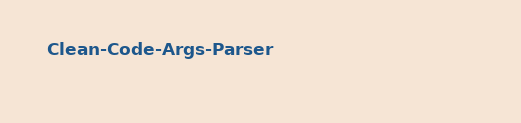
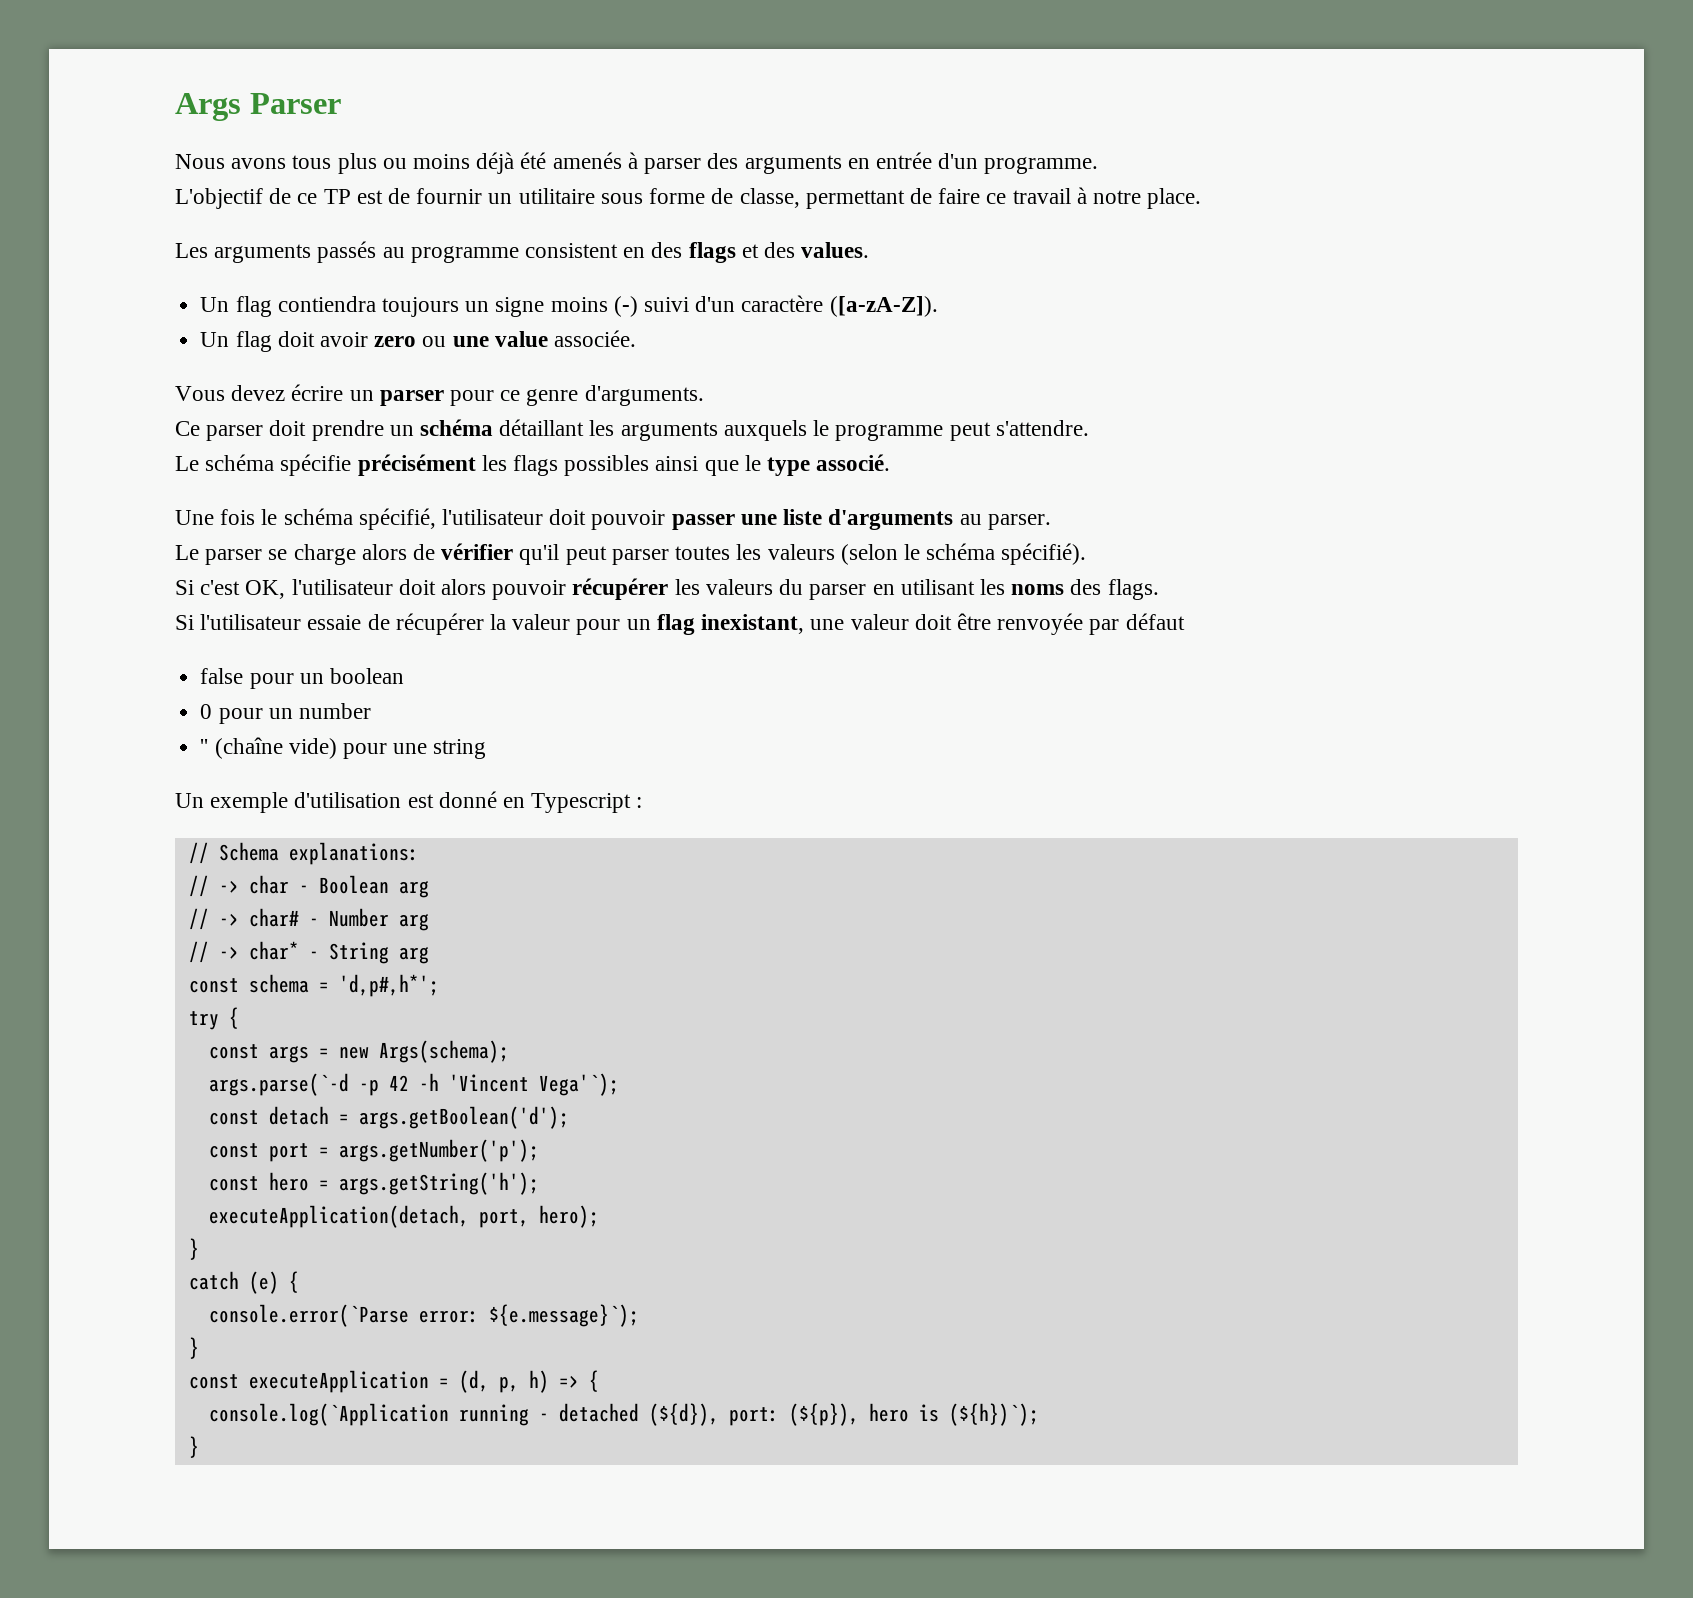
- Clean-Code-Args-Parser
+ Args Parser
+ Nous avons tous plus ou moins déjà été amenés à parser des arguments en entrée d'un programme.
+ L'objectif de ce TP est de fournir un utilitaire sous forme de classe, permettant de faire ce travail à notre place.
+ Les arguments passés au programme consistent en des flags et des values.
+ Un flag contiendra toujours un signe moins (-) suivi d'un caractère ([a-zA-Z]).
+ Un flag doit avoir zero ou une value associée.
+ Vous devez écrire un parser pour ce genre d'arguments.
+ Ce parser doit prendre un schéma détaillant les arguments auxquels le programme peut s'attendre.
+ Le schéma spécifie précisément les flags possibles ainsi que le type associé.
+ Une fois le schéma spécifié, l'utilisateur doit pouvoir passer une liste d'arguments au parser.
+ Le parser se charge alors de vérifier qu'il peut parser toutes les valeurs (selon le schéma spécifié).
+ Si c'est OK, l'utilisateur doit alors pouvoir récupérer les valeurs du parser en utilisant les noms des flags.
+ Si l'utilisateur essaie de récupérer la valeur pour un flag inexistant, une valeur doit être renvoyée par défaut
+ false pour un boolean
+ 0 pour un number
+ '' (chaîne vide) pour une string
+ Un exemple d'utilisation est donné en Typescript :
+ // Schema explanations:
+ // -> char - Boolean arg
+ // -> char# - Number arg
+ // -> char* - String arg
+ const schema = 'd,p#,h*';
+ try {
+ const args = new Args(schema);
+ args.parse(`-d -p 42 -h 'Vincent Vega'`);
+ const detach = args.getBoolean('d');
+ const port = args.getNumber('p');
+ const hero = args.getString('h');
+ executeApplication(detach, port, hero);
+ }
+ catch (e) {
+ console.error(`Parse error: ${e.message}`);
+ }
+ const executeApplication = (d, p, h) => {
+ console.log(`Application running - detached (${d}), port: (${p}), hero is (${h})`);
+ }

